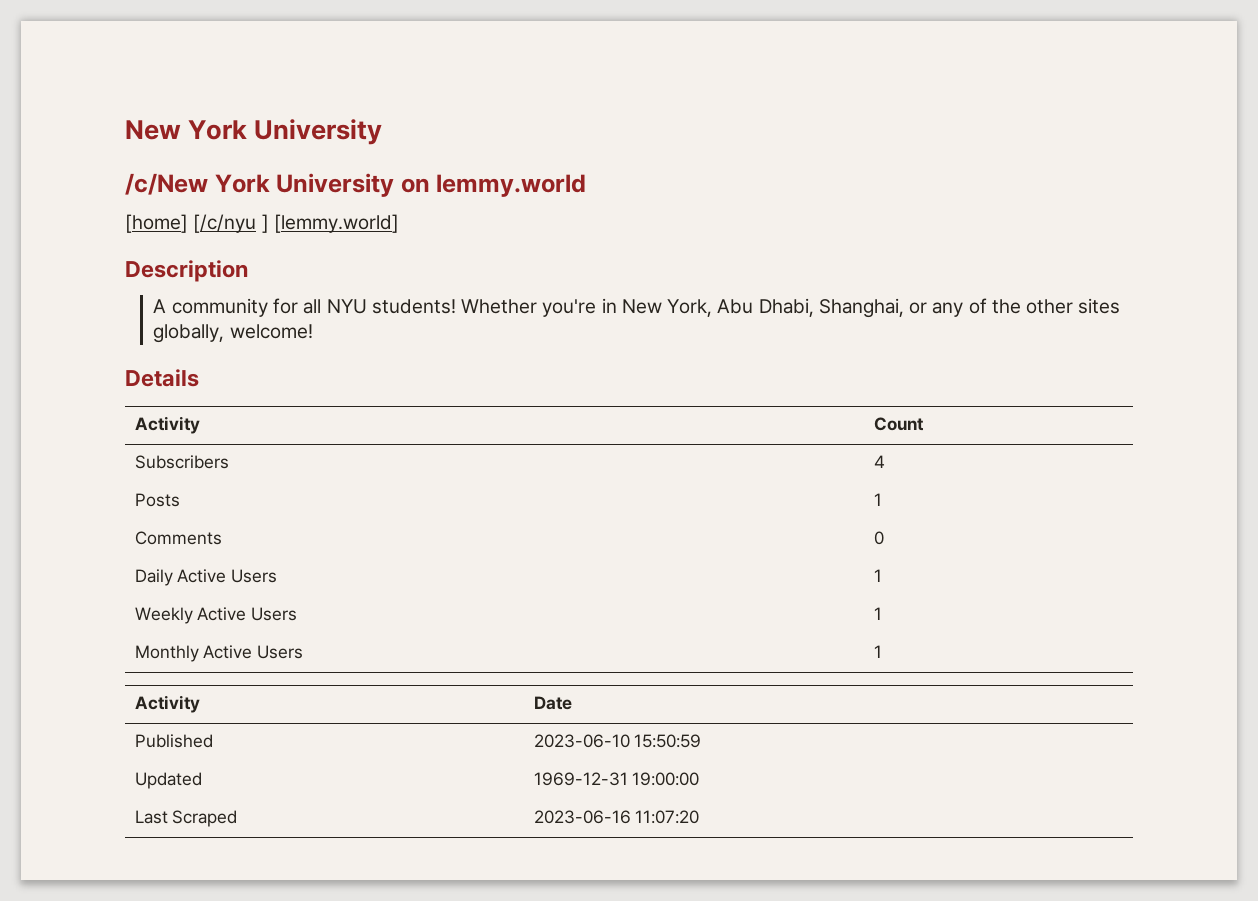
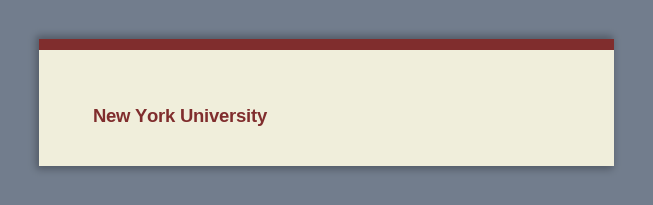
- /c/New York University on lemmy.world
- [home] [/c/nyu ] [lemmy.world]
- Description
- A community for all NYU students! Whether you're in New York, Abu Dhabi, Shanghai, or any of the other sites globally, welcome!
- Details
- Activity | Count
- Subscribers | 4
- Posts | 1
- Comments | 0
- Daily Active Users | 1
- Weekly Active Users | 1
- Monthly Active Users | 1
- Activity | Date
- Published | 2023-06-10 15:50:59
- Updated | 1969-12-31 19:00:00
- Last Scraped | 2023-06-16 11:07:20

